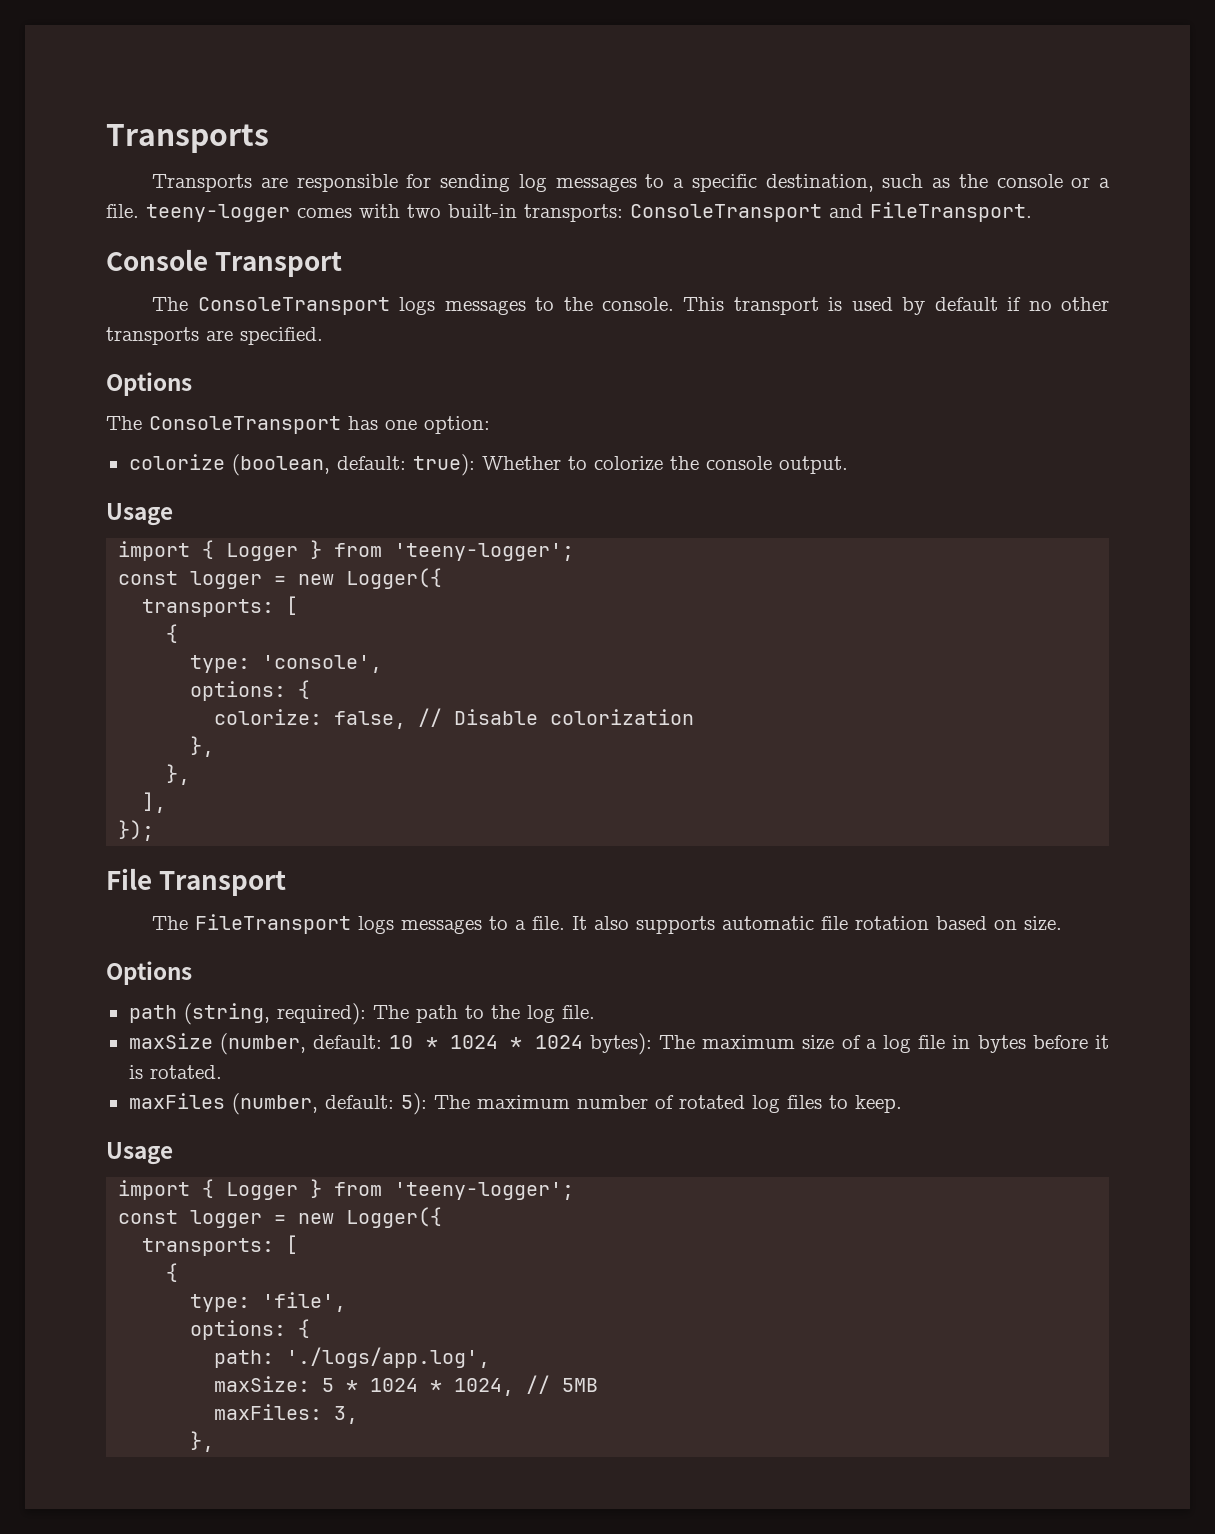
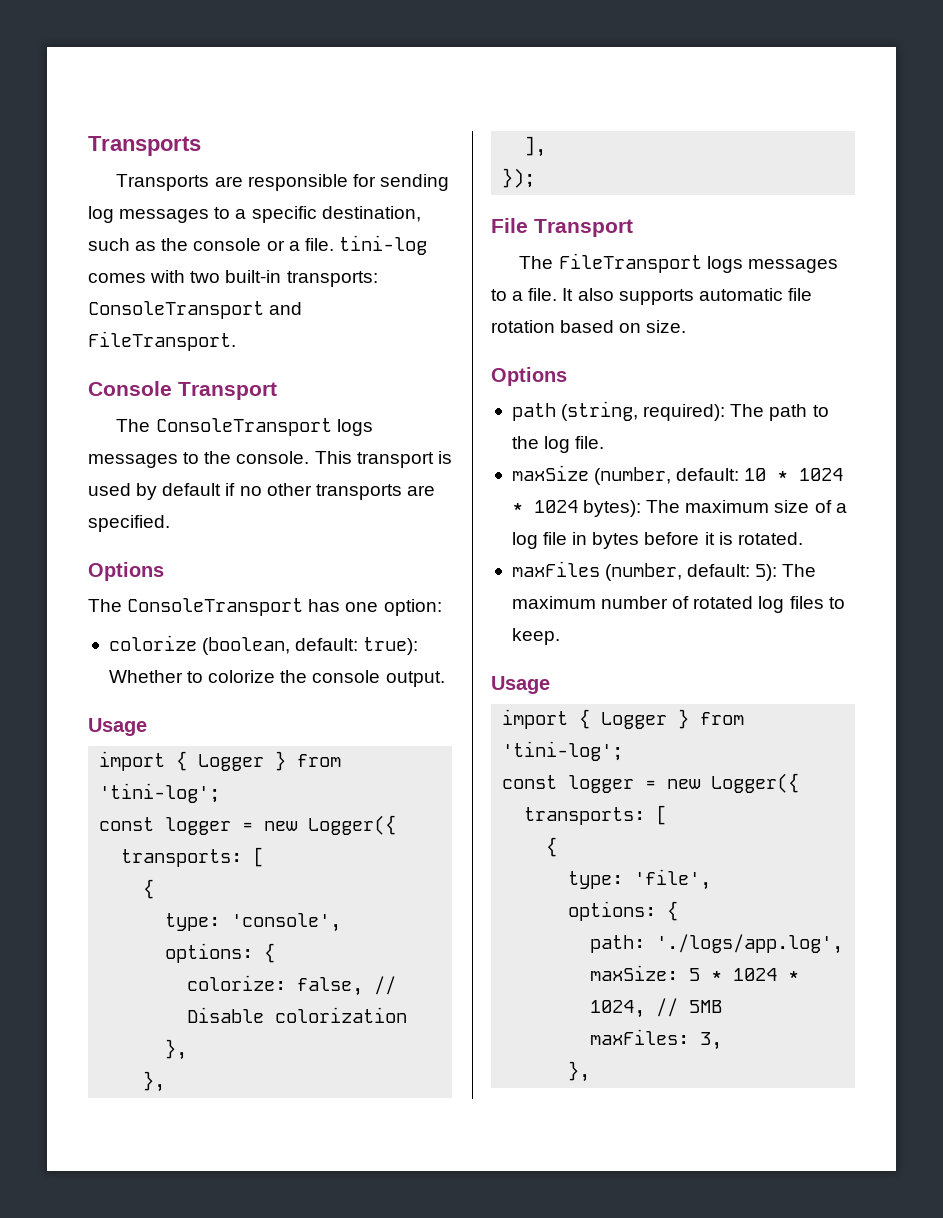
- Transports are responsible for sending log messages to a specific destination, such as the console or a file. teeny-logger comes with two built-in transports: ConsoleTransport and FileTransport.
+ Transports are responsible for sending log messages to a specific destination, such as the console or a file. tini-log comes with two built-in transports: ConsoleTransport and FileTransport.
  colorize (boolean, default: true): Whether to colorize the console output.
  Usage
- import { Logger } from 'teeny-logger';
+ import { Logger } from 'tini-log';
  maxFiles (number, default: 5): The maximum number of rotated log files to keep.
  Usage
- import { Logger } from 'teeny-logger';
+ import { Logger } from 'tini-log';

